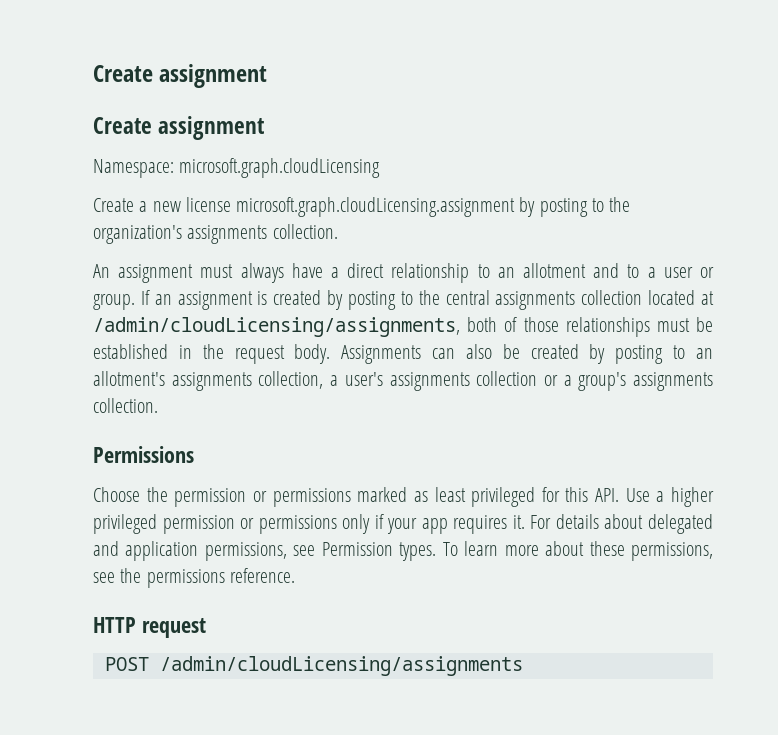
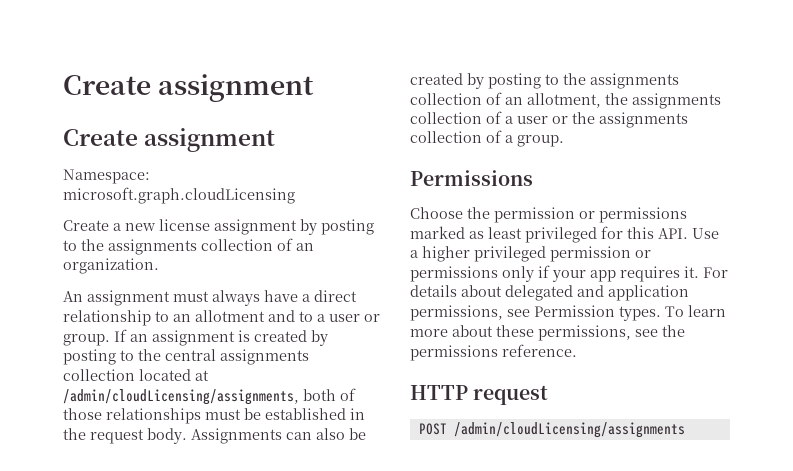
- Create a new license microsoft.graph.cloudLicensing.assignment by posting to the organization's assignments collection.
+ Create a new license assignment by posting to the assignments collection of an organization.
- Assignments can also be created by posting to an allotment's assignments collection, a user's assignments collection or a group's assignments collection.
+ Assignments can also be created by posting to the assignments collection of an allotment, the assignments collection of a user or the assignments collection of a group.

